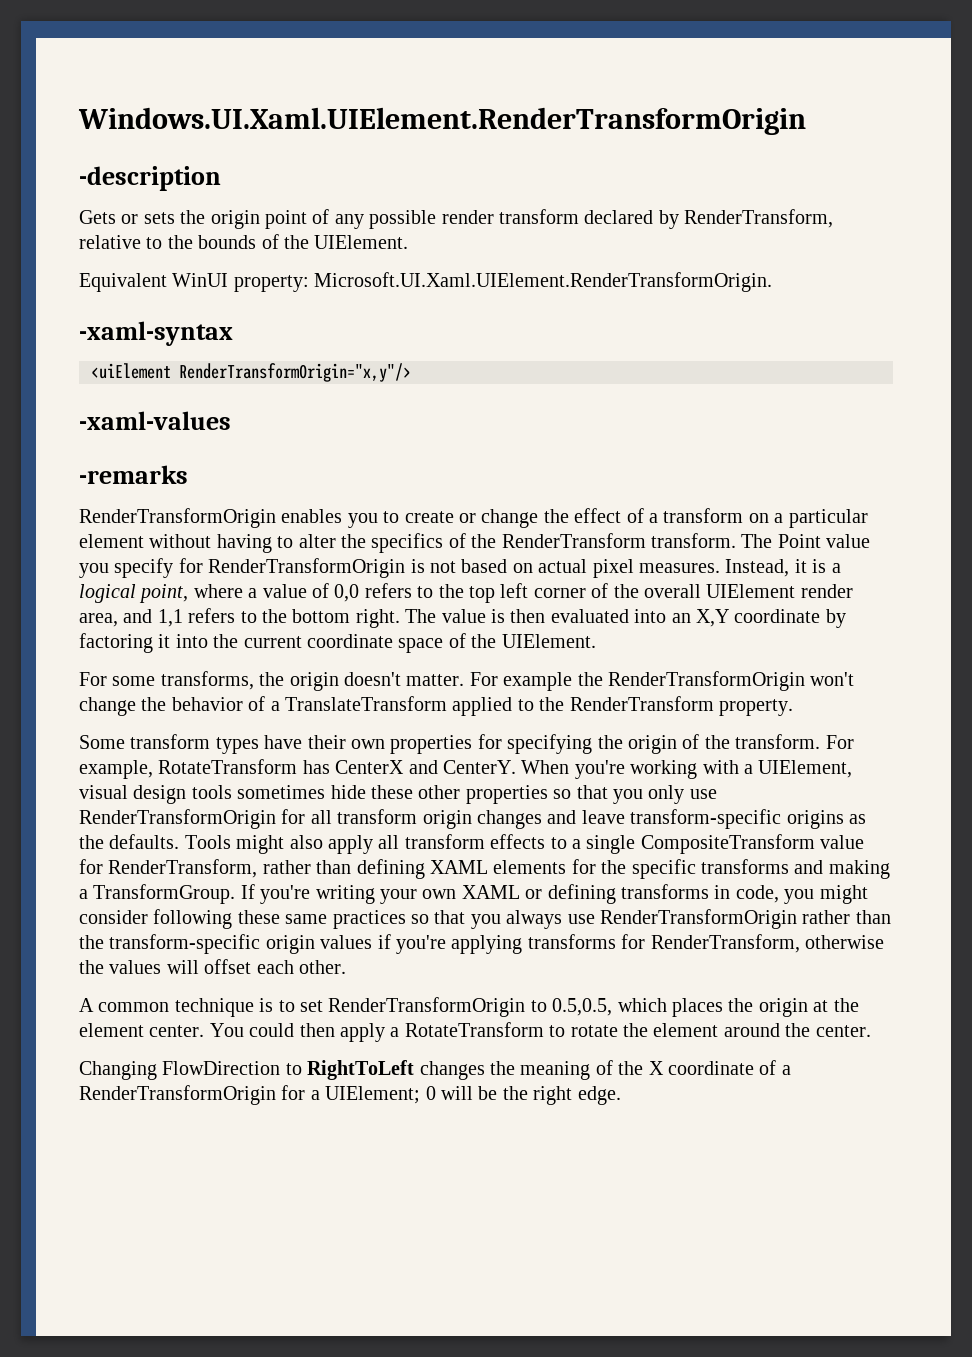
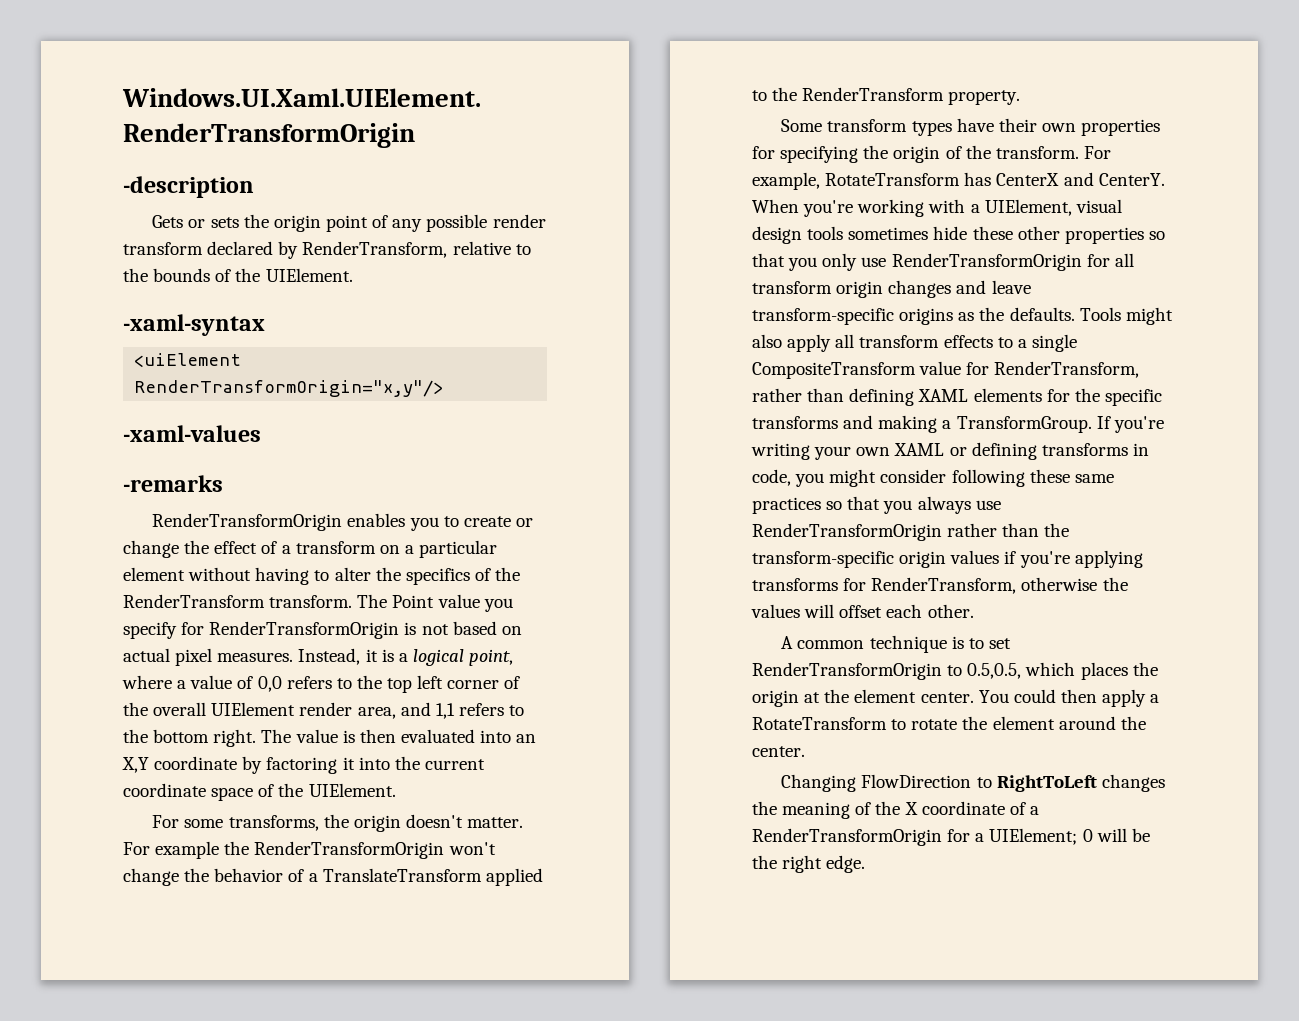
- Equivalent WinUI property: Microsoft.UI.Xaml.UIElement.RenderTransformOrigin.

